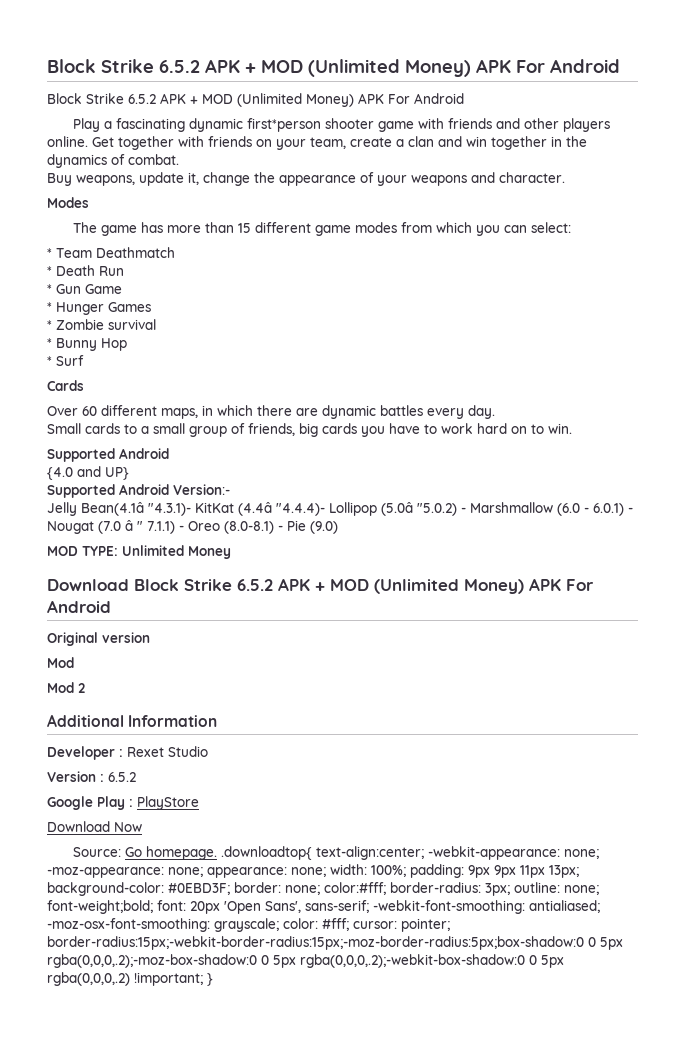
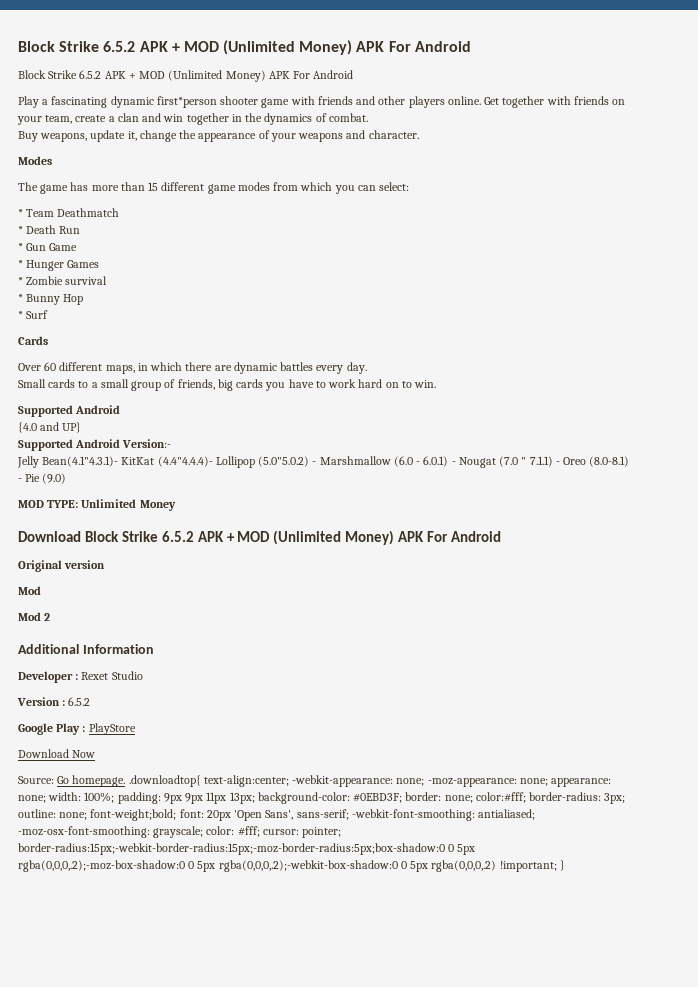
- Jelly Bean(4.1â "4.3.1)- KitKat (4.4â "4.4.4)- Lollipop (5.0â "5.0.2) - Marshmallow (6.0 - 6.0.1) - Nougat (7.0 â " 7.1.1) - Oreo (8.0-8.1) - Pie (9.0)
+ Jelly Bean(4.1"4.3.1)- KitKat (4.4"4.4.4)- Lollipop (5.0"5.0.2) - Marshmallow (6.0 - 6.0.1) - Nougat (7.0 " 7.1.1) - Oreo (8.0-8.1) - Pie (9.0)

